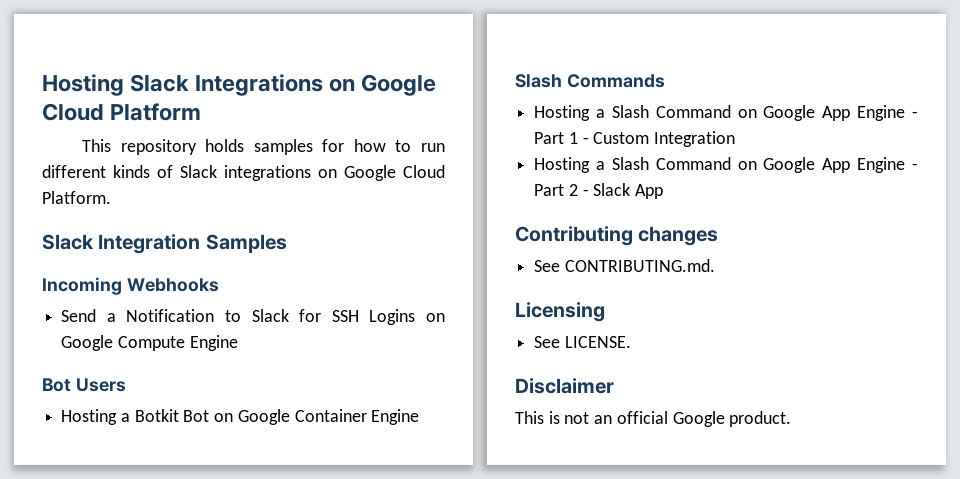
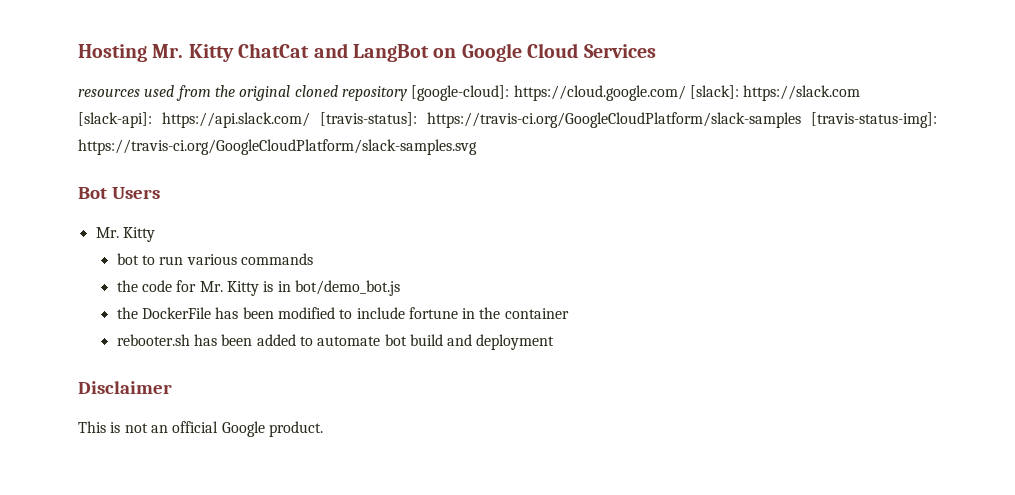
- Hosting Slack Integrations on Google Cloud Platform
- This repository holds samples for how to run different kinds of Slack integrations on Google Cloud Platform.
- Slack Integration Samples
- Incoming Webhooks
- Send a Notification to Slack for SSH Logins on Google Compute Engine
+ Hosting Mr. Kitty ChatCat and LangBot on Google Cloud Services
+ resources used from the original cloned repository [google-cloud]: https://cloud.google.com/ [slack]: https://slack.com [slack-api]: https://api.slack.com/ [travis-status]: https://travis-ci.org/GoogleCloudPlatform/slack-samples [travis-status-img]: https://travis-ci.org/GoogleCloudPlatform/slack-samples.svg
  Bot Users
- Hosting a Botkit Bot on Google Container Engine
- Slash Commands
- Hosting a Slash Command on Google App Engine - Part 1 - Custom Integration
- Hosting a Slash Command on Google App Engine - Part 2 - Slack App
- Contributing changes
- See CONTRIBUTING.md.
- Licensing
- See LICENSE.
+ Mr. Kitty
+ bot to run various commands
+ the code for Mr. Kitty is in bot/demo_bot.js
+ the DockerFile has been modified to include fortune in the container
+ rebooter.sh has been added to automate bot build and deployment

